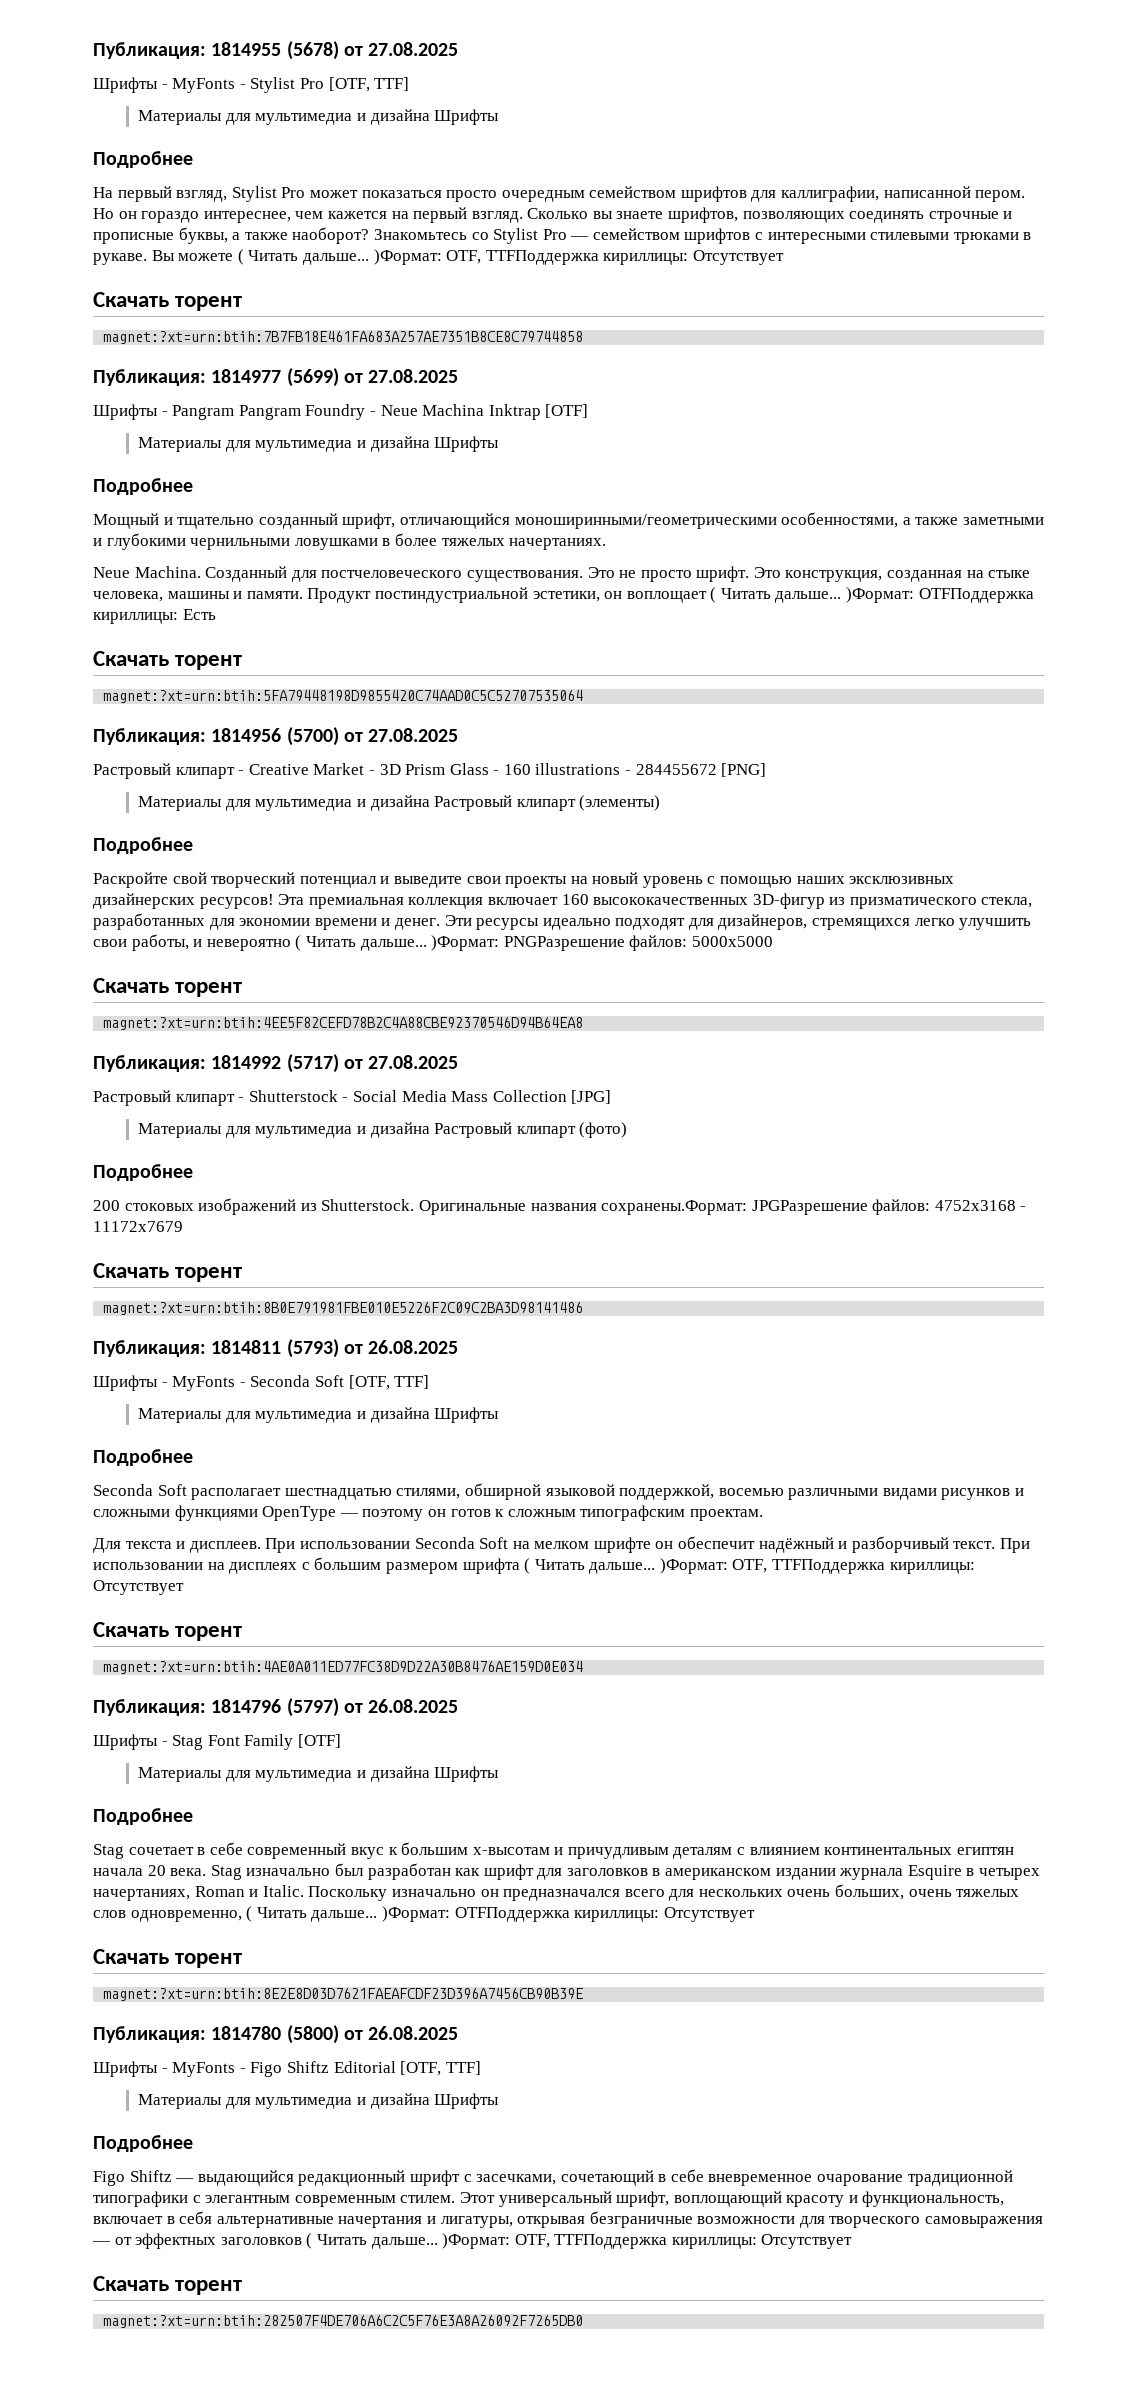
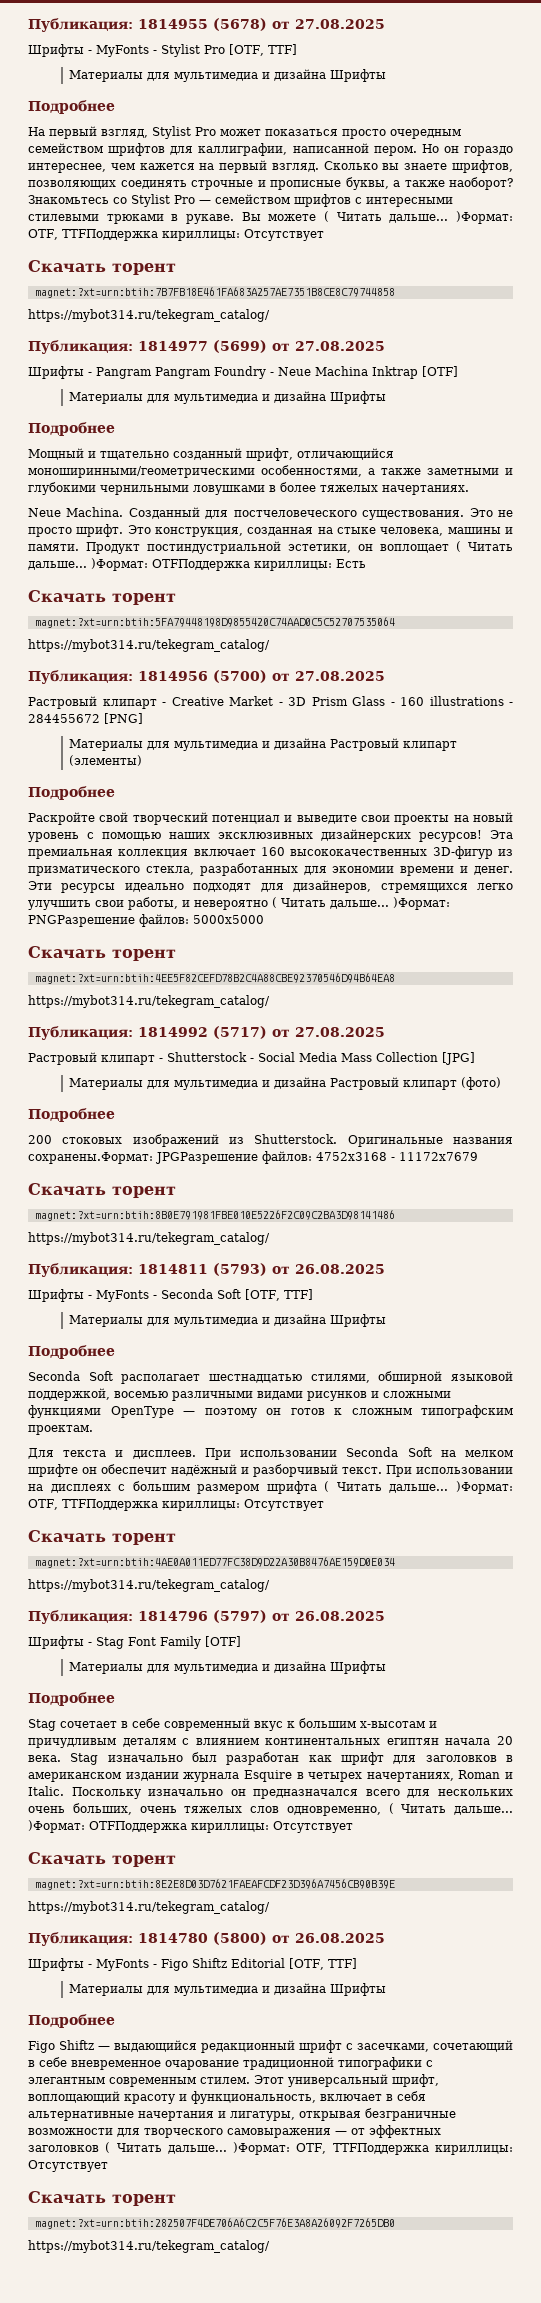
  magnet:?xt=urn:btih:7B7FB18E461FA683A257AE7351B8CE8C79744858
+ https://mybot314.ru/tekegram_catalog/
  magnet:?xt=urn:btih:5FA79448198D9855420C74AAD0C5C52707535064
+ https://mybot314.ru/tekegram_catalog/
  magnet:?xt=urn:btih:4EE5F82CEFD78B2C4A88CBE92370546D94B64EA8
+ https://mybot314.ru/tekegram_catalog/
  magnet:?xt=urn:btih:8B0E791981FBE010E5226F2C09C2BA3D98141486
+ https://mybot314.ru/tekegram_catalog/
  magnet:?xt=urn:btih:4AE0A011ED77FC38D9D22A30B8476AE159D0E034
+ https://mybot314.ru/tekegram_catalog/
  magnet:?xt=urn:btih:8E2E8D03D7621FAEAFCDF23D396A7456CB90B39E
+ https://mybot314.ru/tekegram_catalog/
  magnet:?xt=urn:btih:282507F4DE706A6C2C5F76E3A8A26092F7265DB0
+ https://mybot314.ru/tekegram_catalog/

